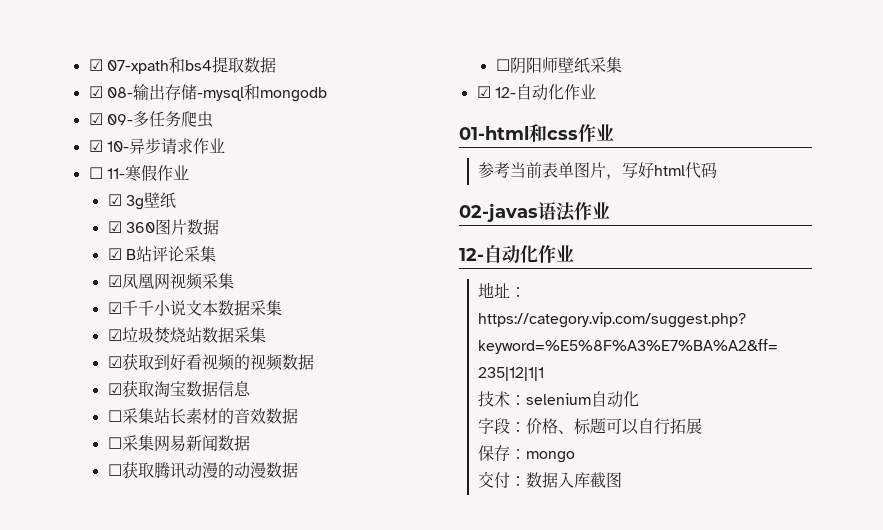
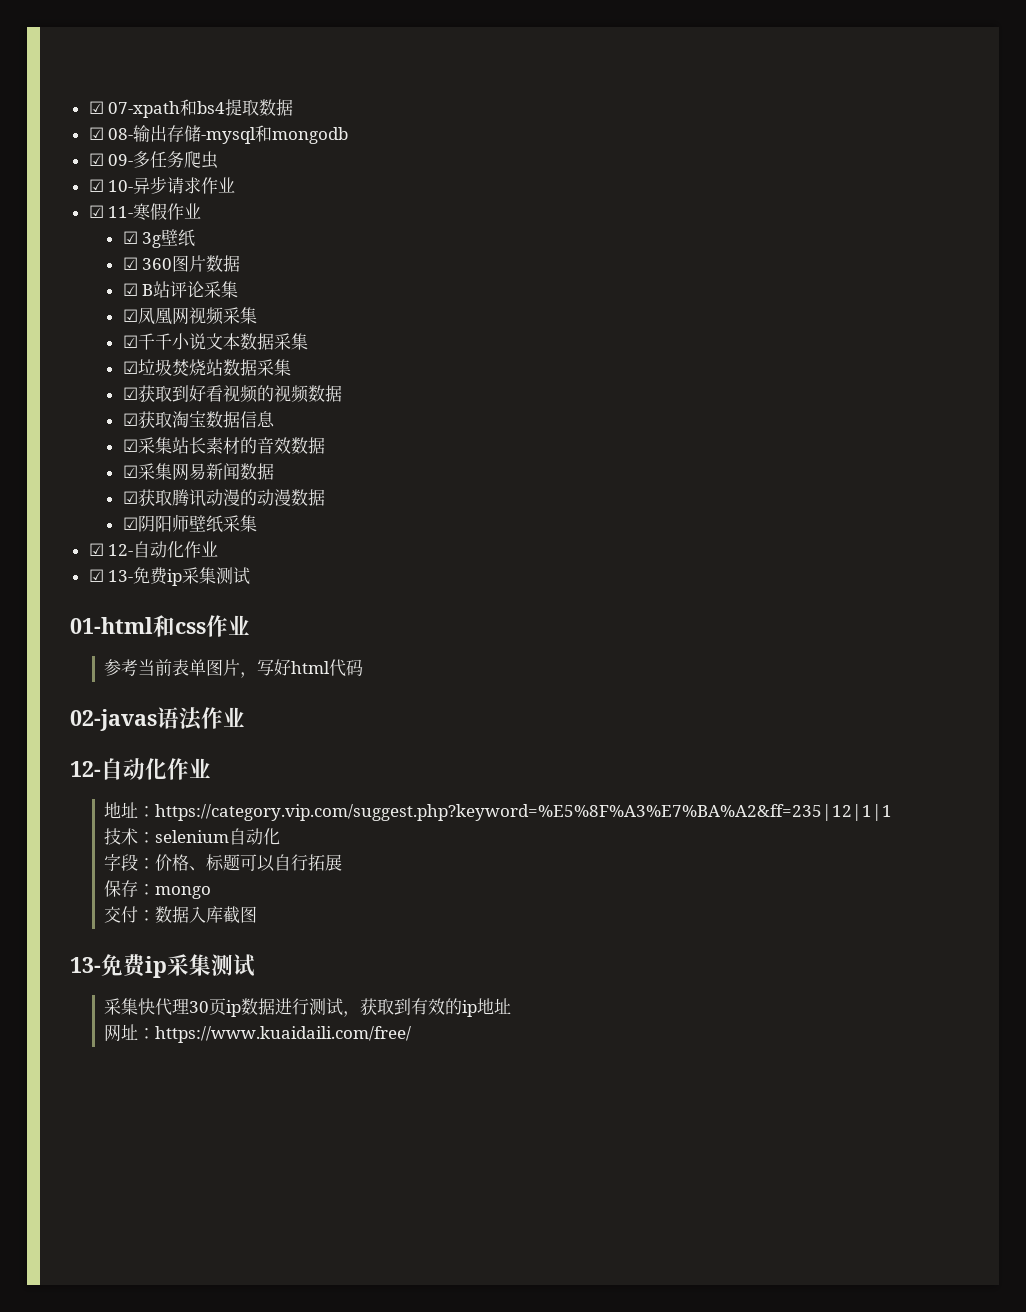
- ☐ 11-寒假作业
+ ☑ 11-寒假作业
- ☐采集站长素材的音效数据
+ ☑采集站长素材的音效数据
- ☐采集网易新闻数据
+ ☑采集网易新闻数据
- ☐获取腾讯动漫的动漫数据
+ ☑获取腾讯动漫的动漫数据
- ☐阴阳师壁纸采集
+ ☑阴阳师壁纸采集
+ ☑ 13-免费ip采集测试
  交付：数据入库截图
+ 13-免费ip采集测试
+ 采集快代理30页ip数据进行测试，获取到有效的ip地址
+ 网址：https://www.kuaidaili.com/free/

